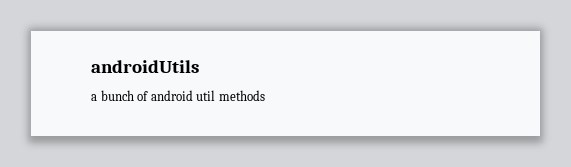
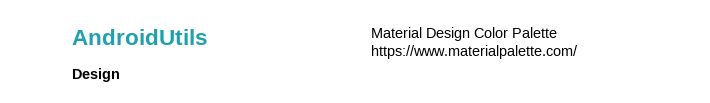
- androidUtils
- a bunch of android util methods
+ AndroidUtils
+ Design
+ Material Design Color Palette https://www.materialpalette.com/

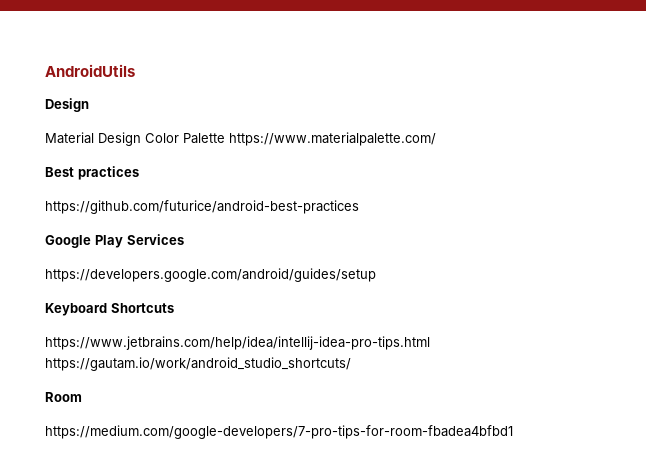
+ Best practices
+ https://github.com/futurice/android-best-practices
+ Google Play Services
+ https://developers.google.com/android/guides/setup
+ Keyboard Shortcuts
+ https://www.jetbrains.com/help/idea/intellij-idea-pro-tips.html https://gautam.io/work/android_studio_shortcuts/
+ Room
+ https://medium.com/google-developers/7-pro-tips-for-room-fbadea4bfbd1

